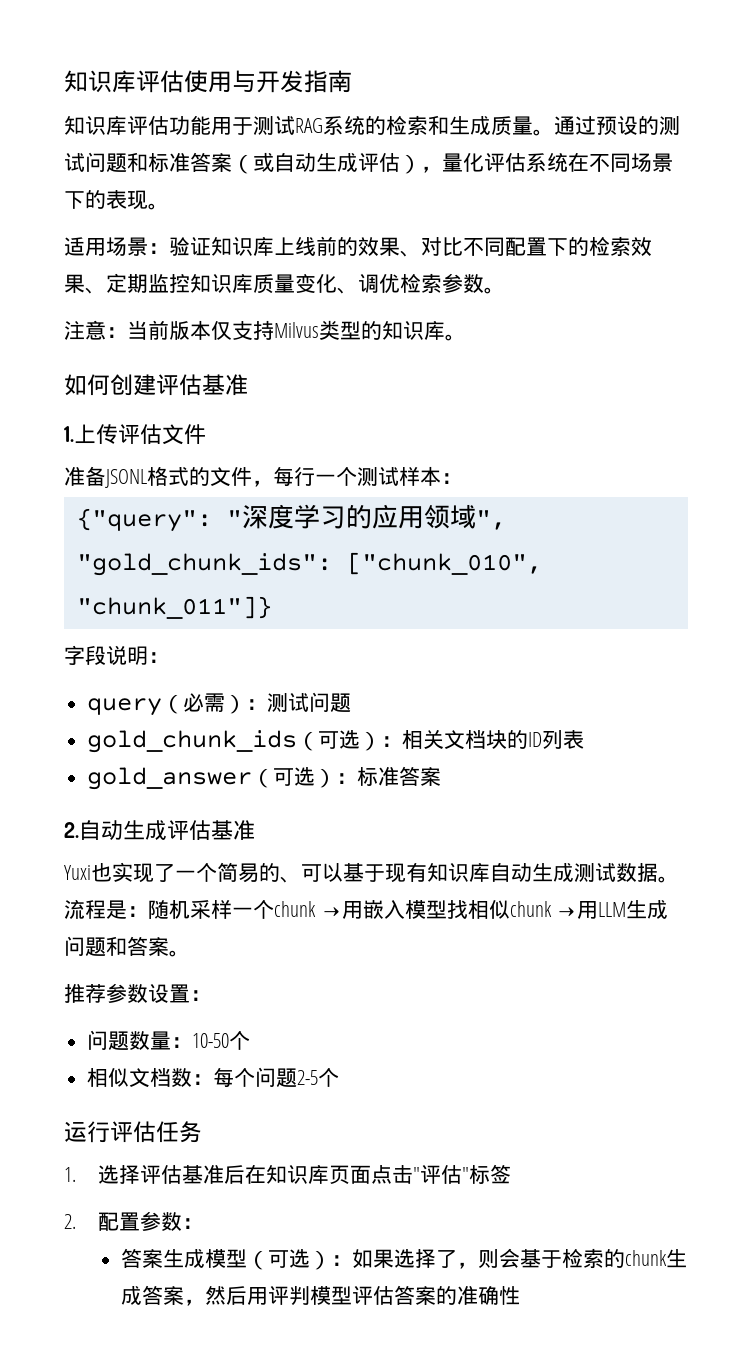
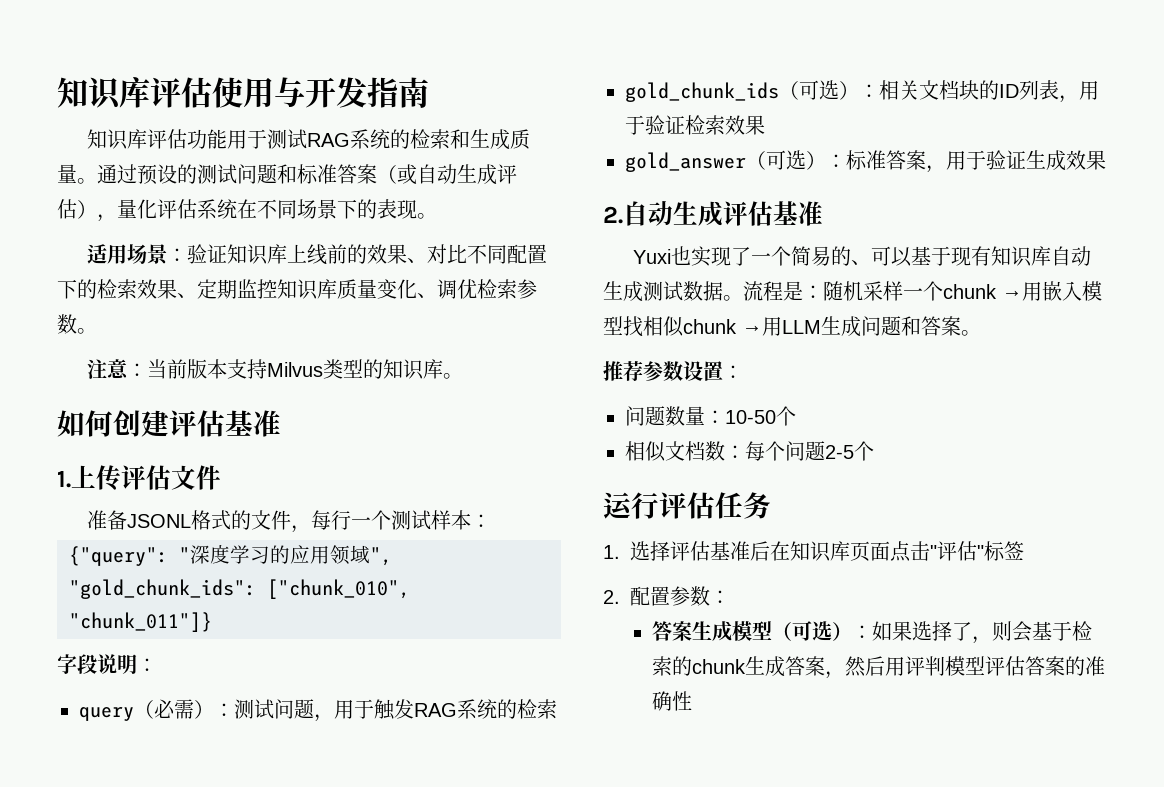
- 注意：当前版本仅支持Milvus类型的知识库。
+ 注意：当前版本支持Milvus类型的知识库。
- query（必需）：测试问题
+ query（必需）：测试问题，用于触发RAG系统的检索
- gold_chunk_ids（可选）：相关文档块的ID列表
+ gold_chunk_ids（可选）：相关文档块的ID列表，用于验证检索效果
- gold_answer（可选）：标准答案
+ gold_answer（可选）：标准答案，用于验证生成效果

